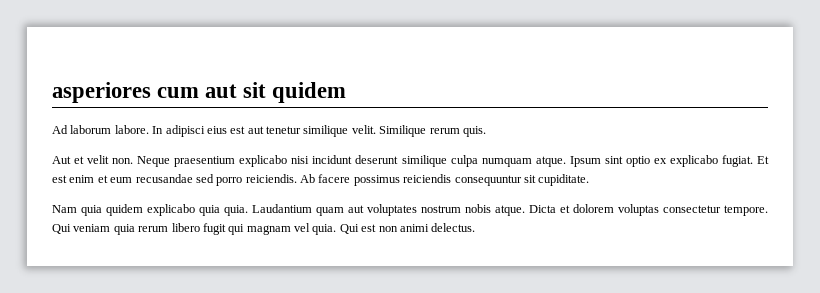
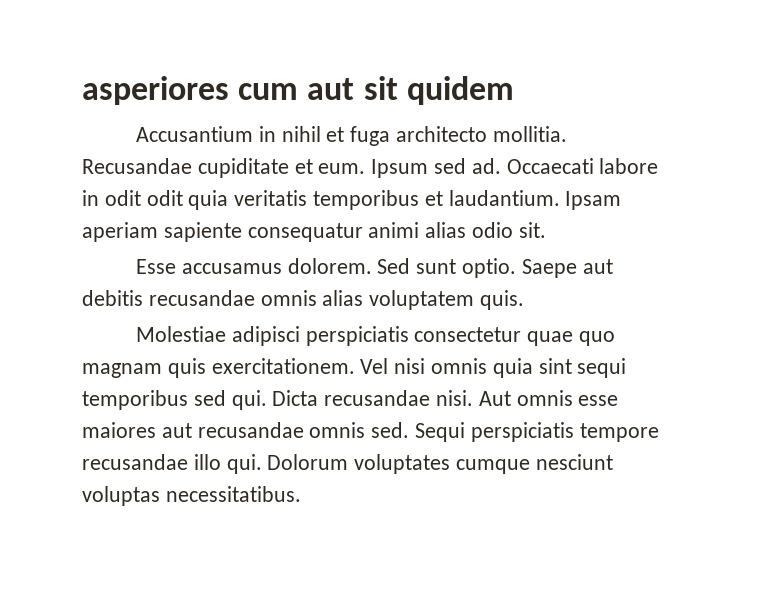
- Ad laborum labore. In adipisci eius est aut tenetur similique velit. Similique rerum quis.
- Aut et velit non. Neque praesentium explicabo nisi incidunt deserunt similique culpa numquam atque. Ipsum sint optio ex explicabo fugiat. Et est enim et eum recusandae sed porro reiciendis. Ab facere possimus reiciendis consequuntur sit cupiditate.
- Nam quia quidem explicabo quia quia. Laudantium quam aut voluptates nostrum nobis atque. Dicta et dolorem voluptas consectetur tempore. Qui veniam quia rerum libero fugit qui magnam vel quia. Qui est non animi delectus.
+ Accusantium in nihil et fuga architecto mollitia. Recusandae cupiditate et eum. Ipsum sed ad. Occaecati labore in odit odit quia veritatis temporibus et laudantium. Ipsam aperiam sapiente consequatur animi alias odio sit.
+ Esse accusamus dolorem. Sed sunt optio. Saepe aut debitis recusandae omnis alias voluptatem quis.
+ Molestiae adipisci perspiciatis consectetur quae quo magnam quis exercitationem. Vel nisi omnis quia sint sequi temporibus sed qui. Dicta recusandae nisi. Aut omnis esse maiores aut recusandae omnis sed. Sequi perspiciatis tempore recusandae illo qui. Dolorum voluptates cumque nesciunt voluptas necessitatibus.

